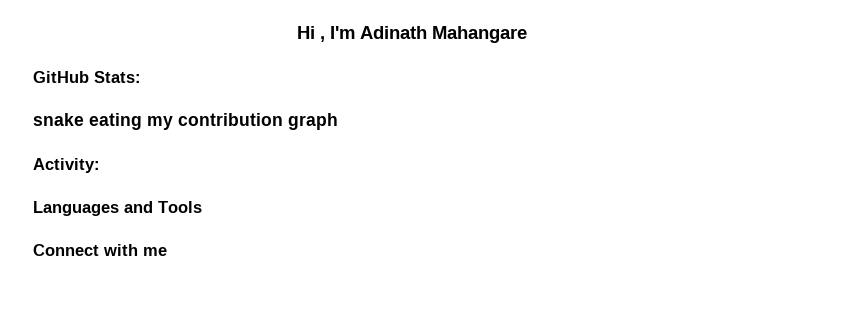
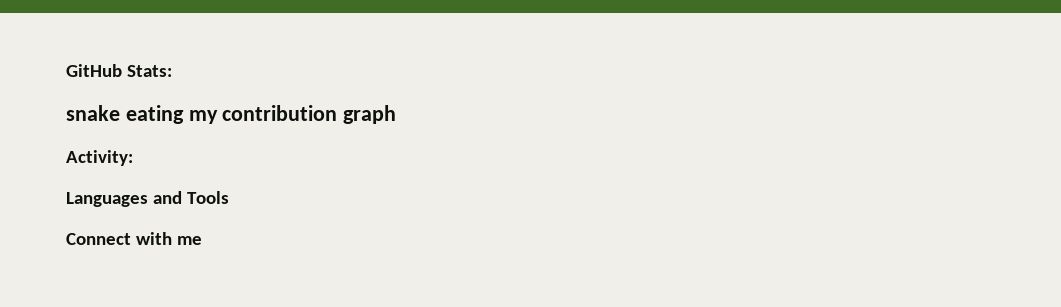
- Hi , I'm Adinath Mahangare

